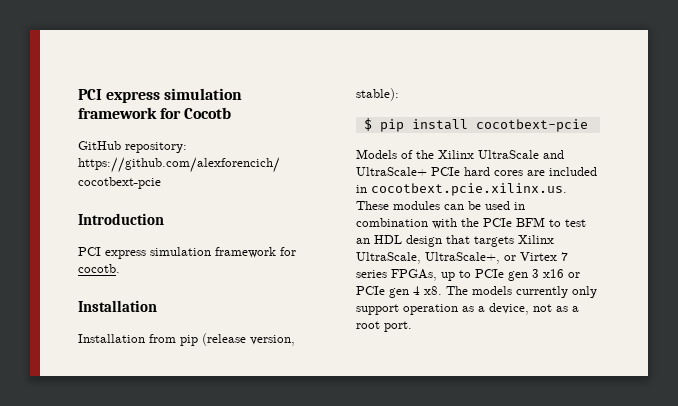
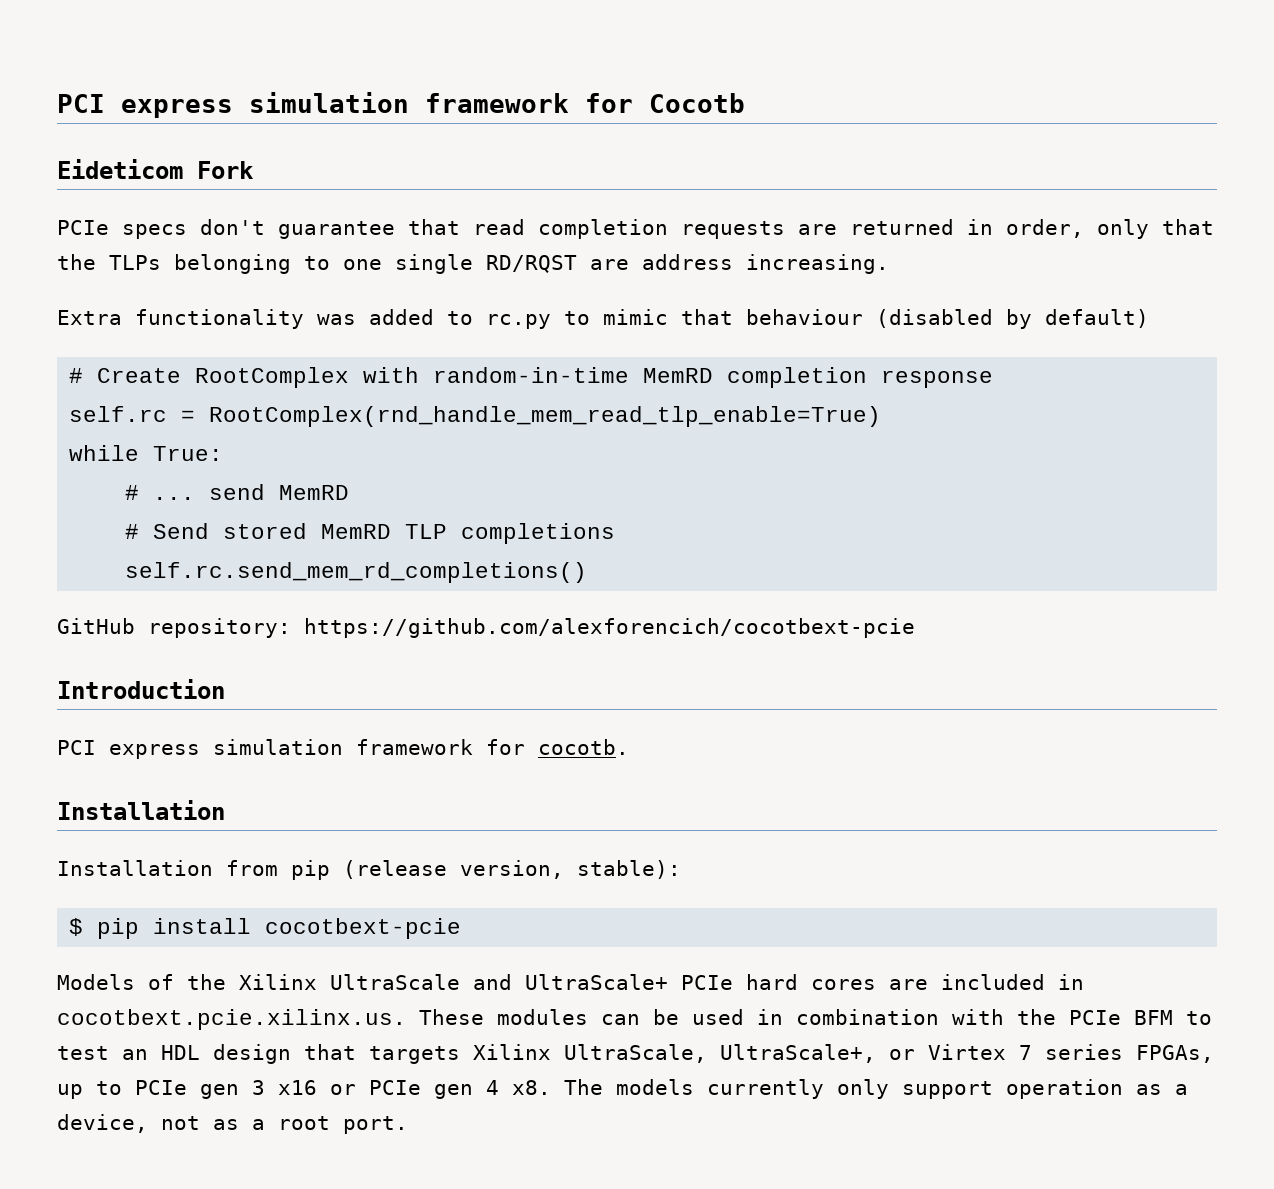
+ Eideticom Fork
+ PCIe specs don't guarantee that read completion requests are returned in order, only that the TLPs belonging to one single RD/RQST are address increasing.
+ Extra functionality was added to rc.py to mimic that behaviour (disabled by default)
+ # Create RootComplex with random-in-time MemRD completion response
+ self.rc = RootComplex(rnd_handle_mem_read_tlp_enable=True)
+ while True:
+ # ... send MemRD
+ # Send stored MemRD TLP completions
+ self.rc.send_mem_rd_completions()

